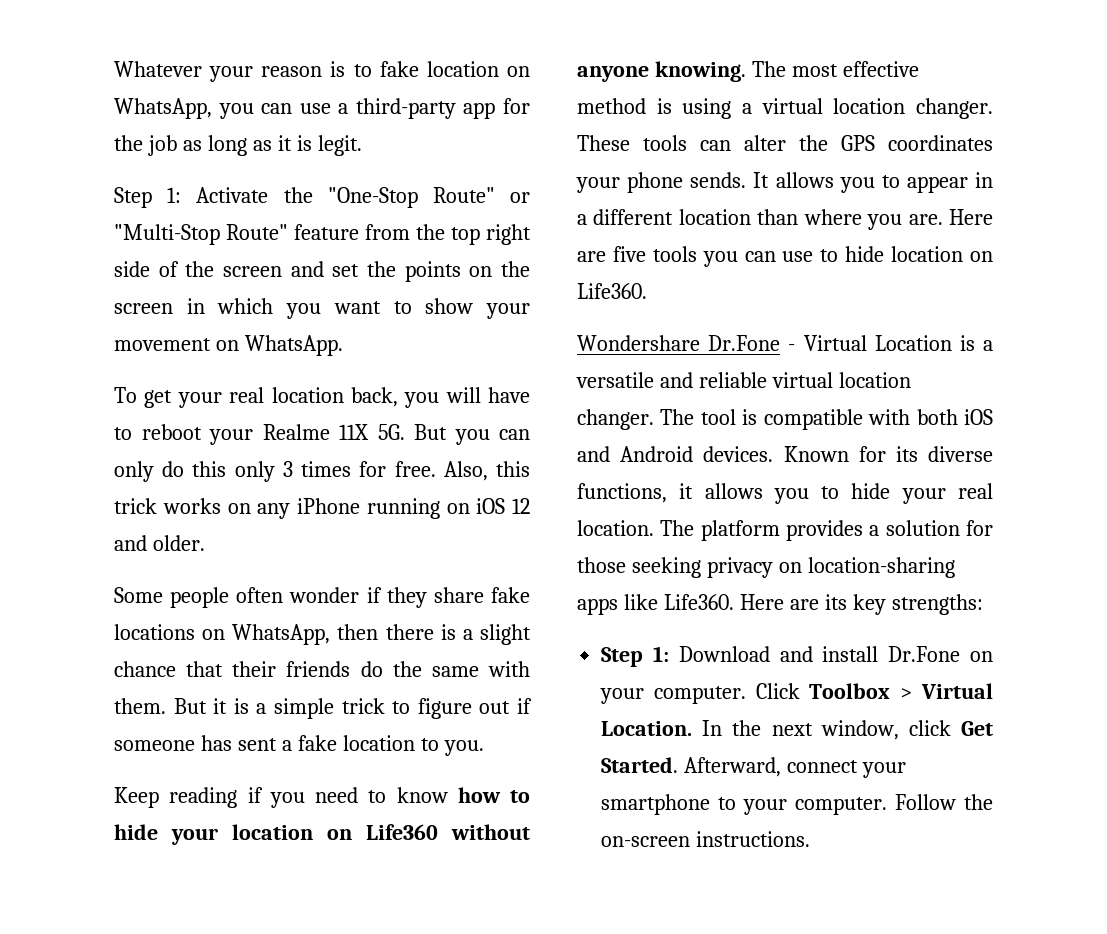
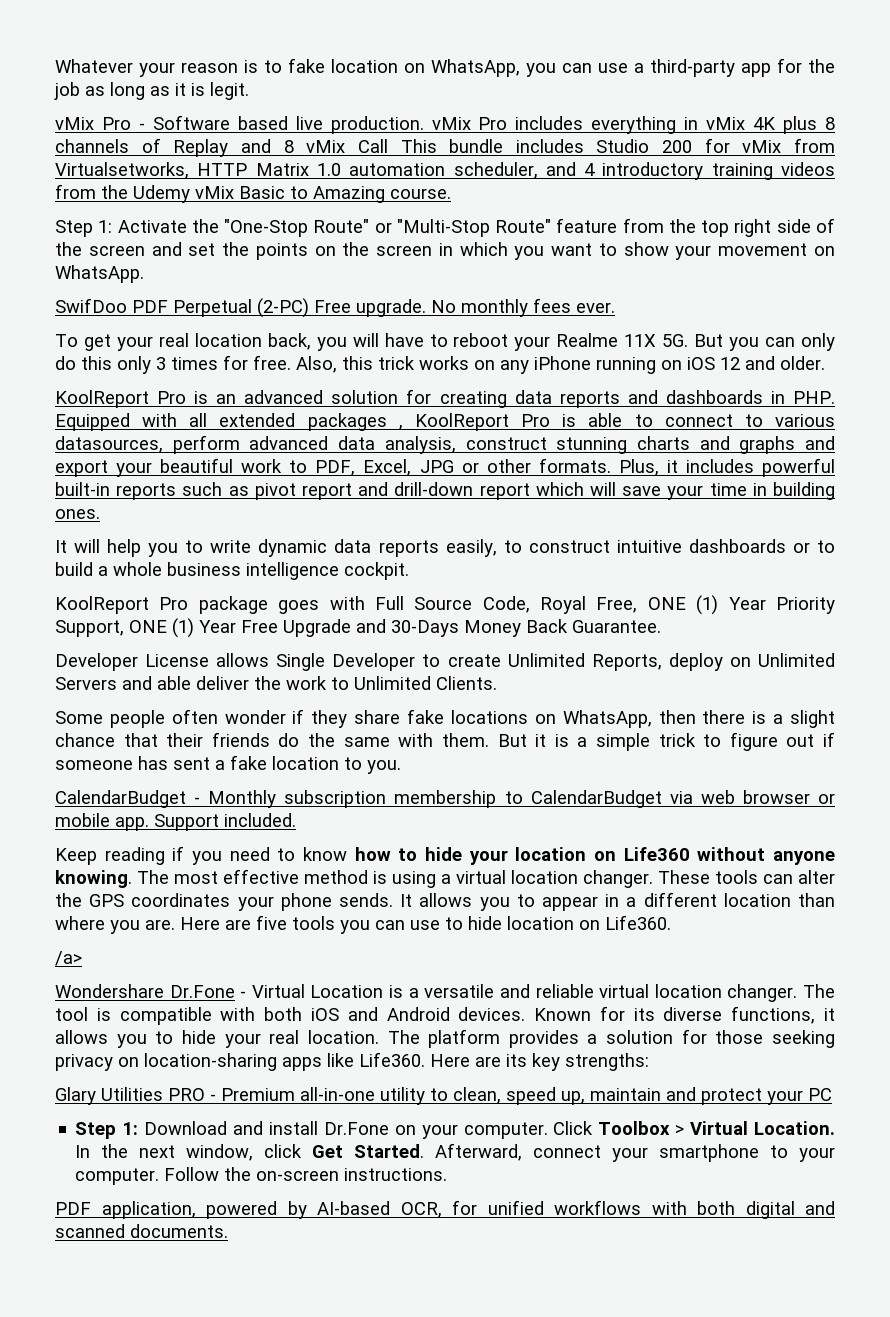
+ vMix Pro - Software based live production. vMix Pro includes everything in vMix 4K plus 8 channels of Replay and 8 vMix Call This bundle includes Studio 200 for vMix from Virtualsetworks, HTTP Matrix 1.0 automation scheduler, and 4 introductory training videos from the Udemy vMix Basic to Amazing course.
+ SwifDoo PDF Perpetual (2-PC) Free upgrade. No monthly fees ever.
+ KoolReport Pro is an advanced solution for creating data reports and dashboards in PHP. Equipped with all extended packages , KoolReport Pro is able to connect to various datasources, perform advanced data analysis, construct stunning charts and graphs and export your beautiful work to PDF, Excel, JPG or other formats. Plus, it includes powerful built-in reports such as pivot report and drill-down report which will save your time in building ones.
+ It will help you to write dynamic data reports easily, to construct intuitive dashboards or to build a whole business intelligence cockpit.
+ KoolReport Pro package goes with Full Source Code, Royal Free, ONE (1) Year Priority Support, ONE (1) Year Free Upgrade and 30-Days Money Back Guarantee.
+ Developer License allows Single Developer to create Unlimited Reports, deploy on Unlimited Servers and able deliver the work to Unlimited Clients.
+ CalendarBudget - Monthly subscription membership to CalendarBudget via web browser or mobile app. Support included.
+ /a>
+ Glary Utilities PRO - Premium all-in-one utility to clean, speed up, maintain and protect your PC
+ PDF application, powered by AI-based OCR, for unified workflows with both digital and scanned documents.

